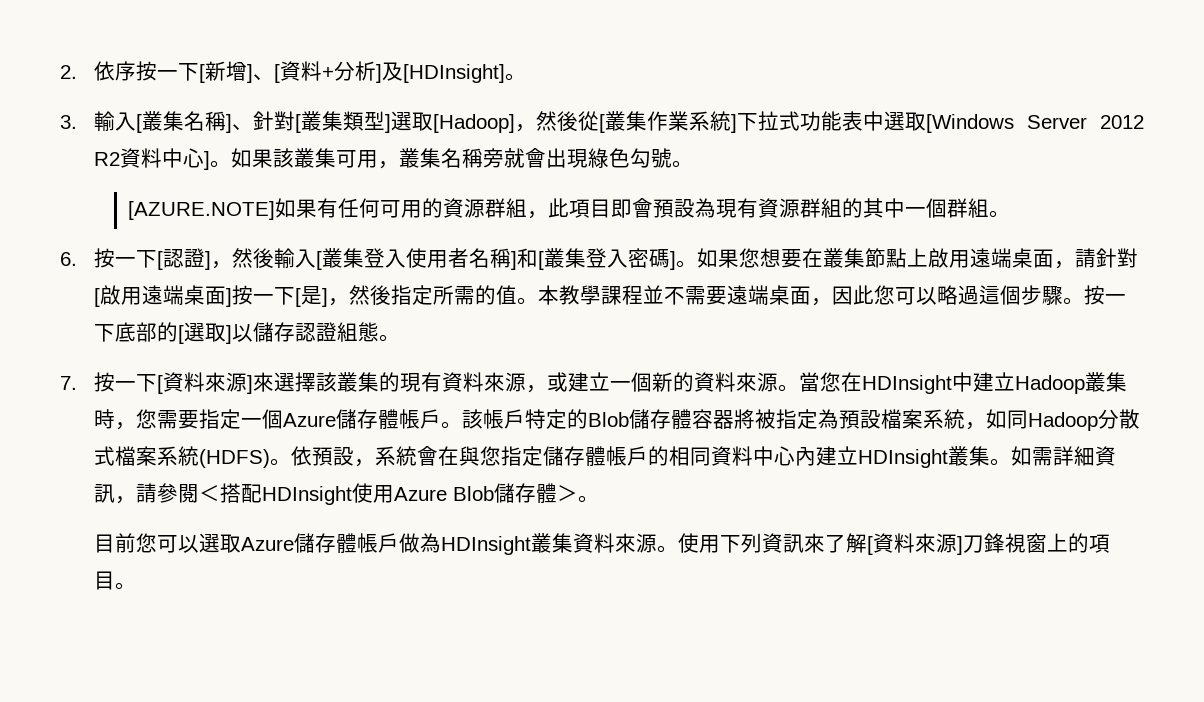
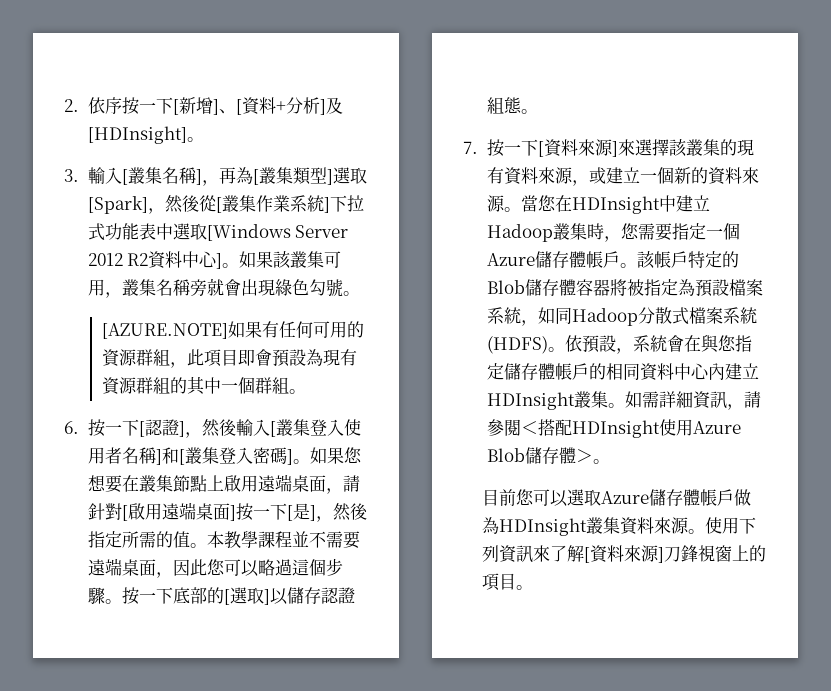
- 3.輸入[叢集名稱]、針對[叢集類型]選取[Hadoop]，然後從[叢集作業系統]下拉式功能表中選取[Windows Server 2012 R2資料中心]。
+ 3.輸入[叢集名稱]，再為[叢集類型]選取[Spark]，然後從[叢集作業系統]下拉式功能表中選取[Windows Server 2012 R2資料中心]。

